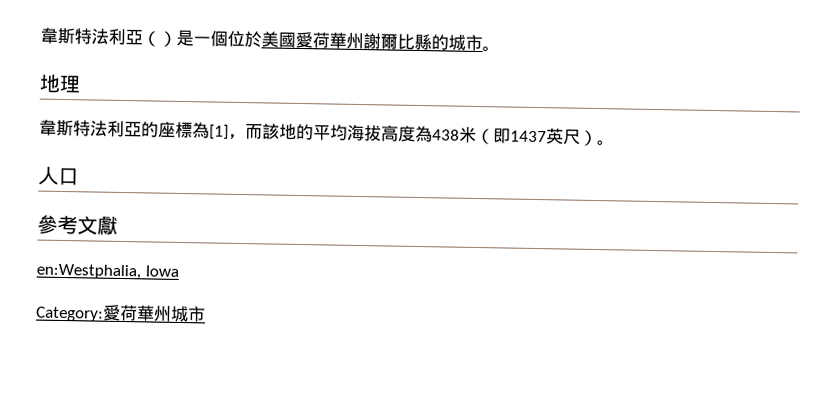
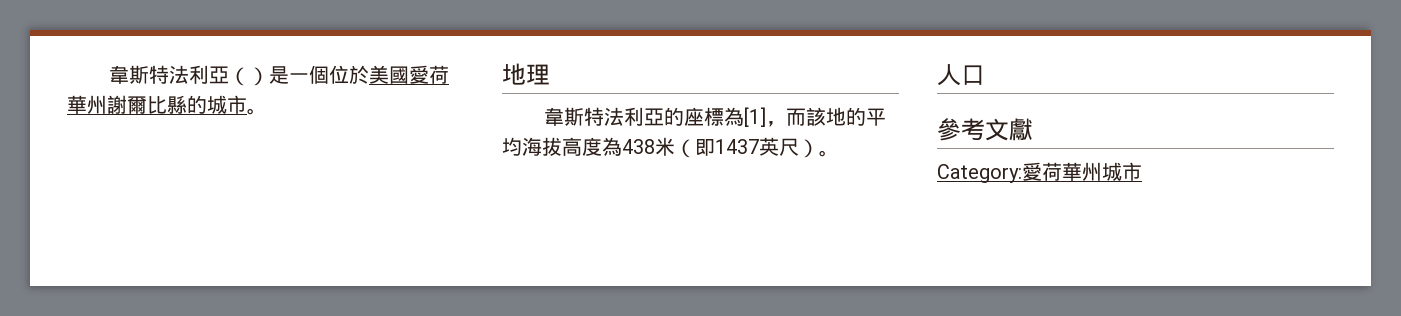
- en:Westphalia, Iowa

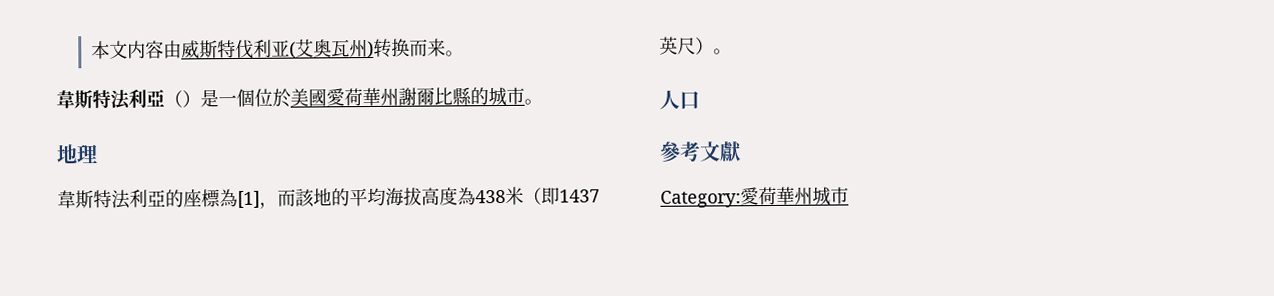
+ 本文内容由威斯特伐利亚(艾奥瓦州)转换而来。

